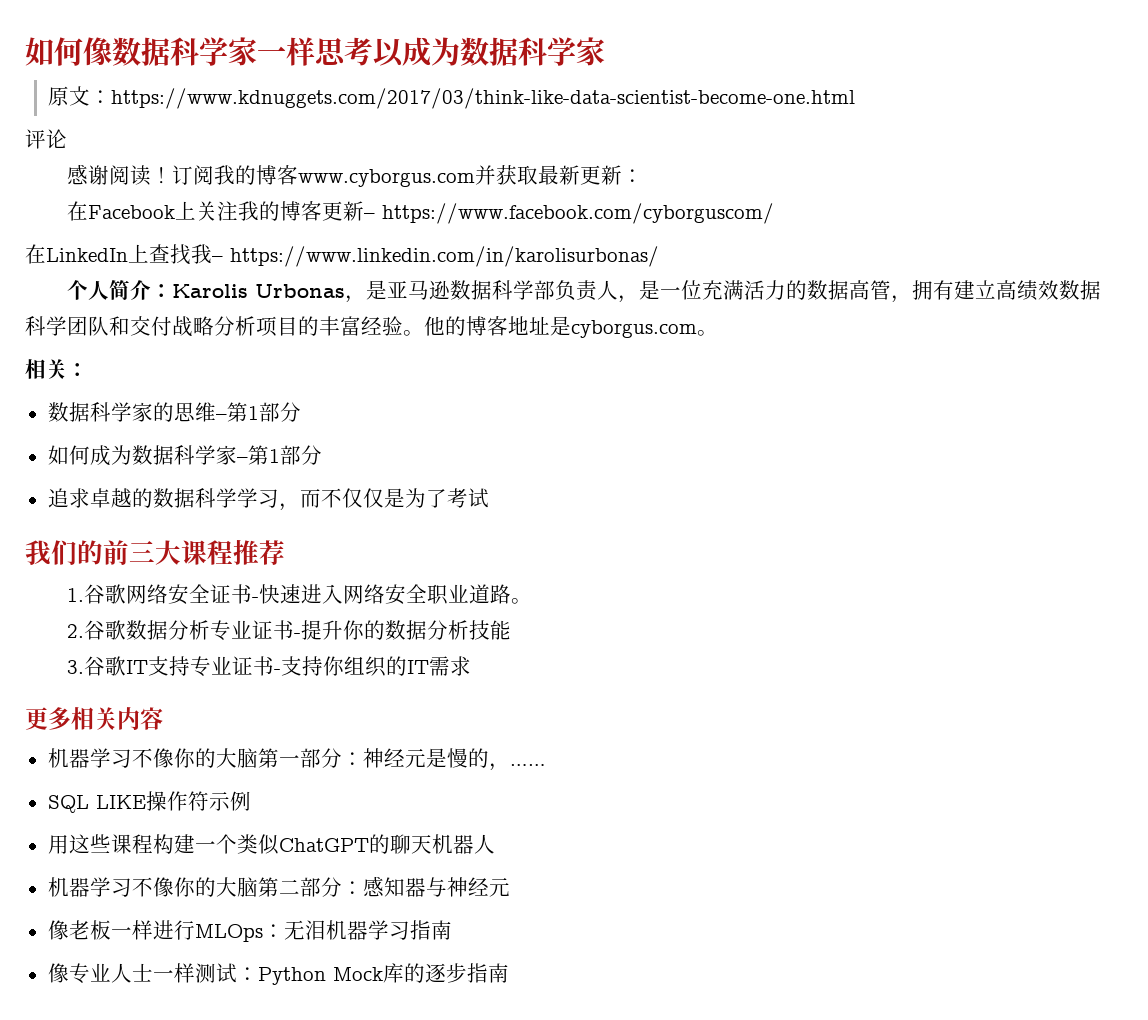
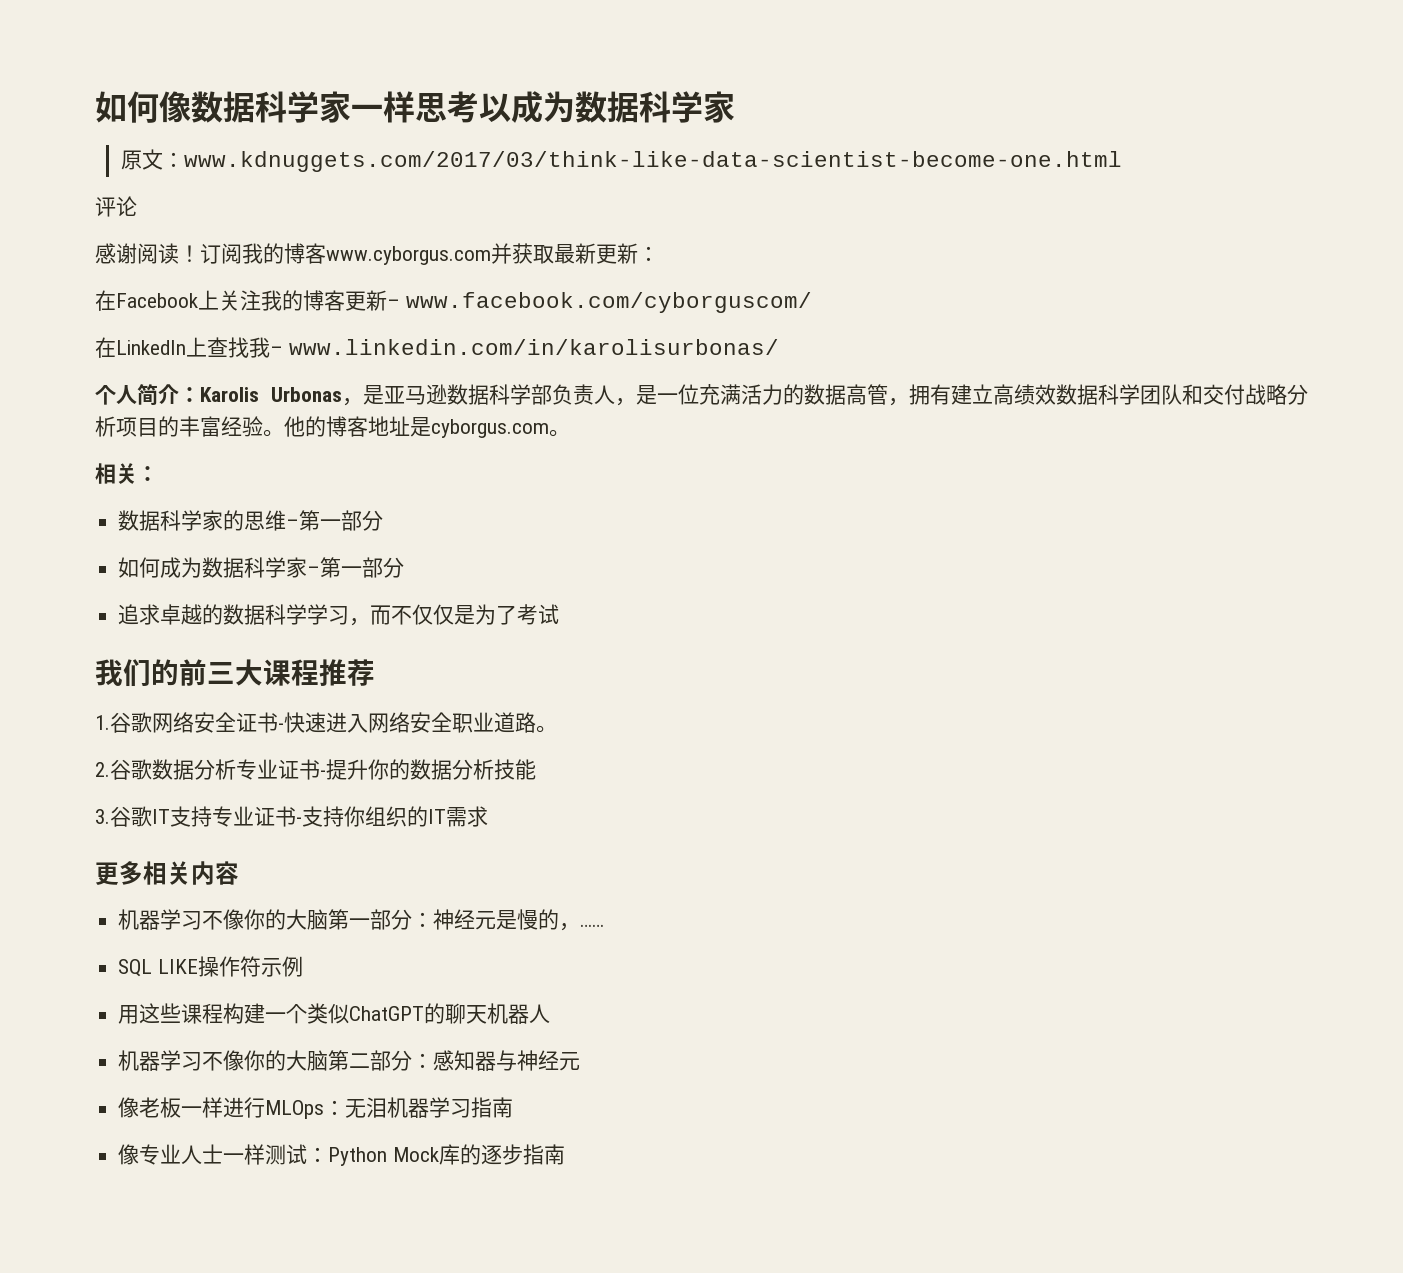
- 原文：https://www.kdnuggets.com/2017/03/think-like-data-scientist-become-one.html
+ 原文：www.kdnuggets.com/2017/03/think-like-data-scientist-become-one.html
- 在Facebook上关注我的博客更新– https://www.facebook.com/cyborguscom/
+ 在Facebook上关注我的博客更新– www.facebook.com/cyborguscom/
- 在LinkedIn上查找我– https://www.linkedin.com/in/karolisurbonas/
+ 在LinkedIn上查找我– www.linkedin.com/in/karolisurbonas/
- 数据科学家的思维–第1部分
+ 数据科学家的思维–第一部分
- 如何成为数据科学家–第1部分
+ 如何成为数据科学家–第一部分

